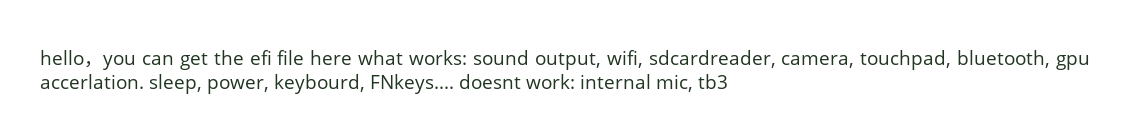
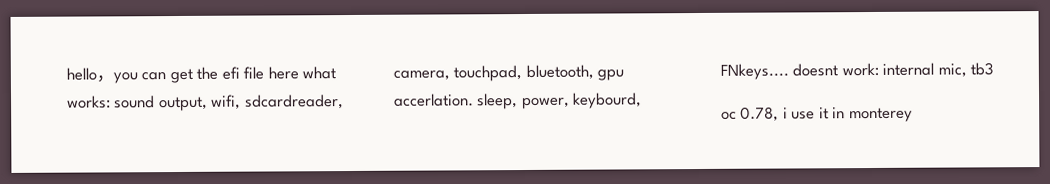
+ oc 0.78, i use it in monterey

